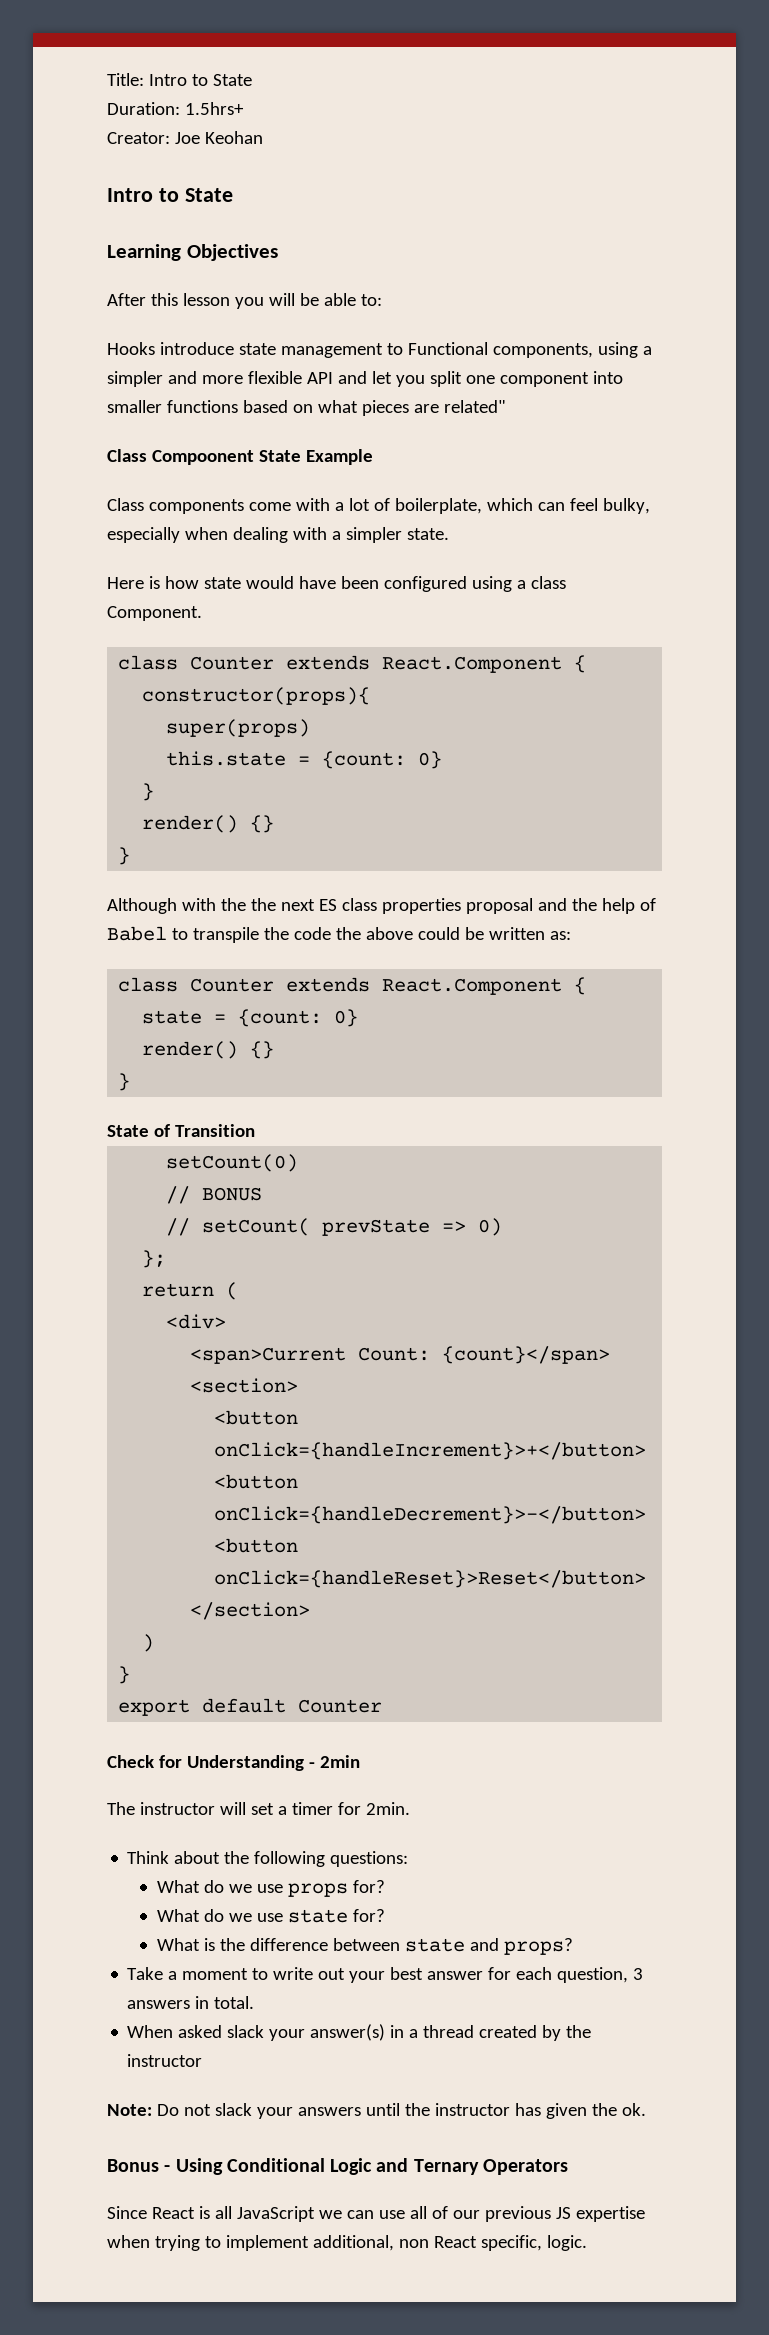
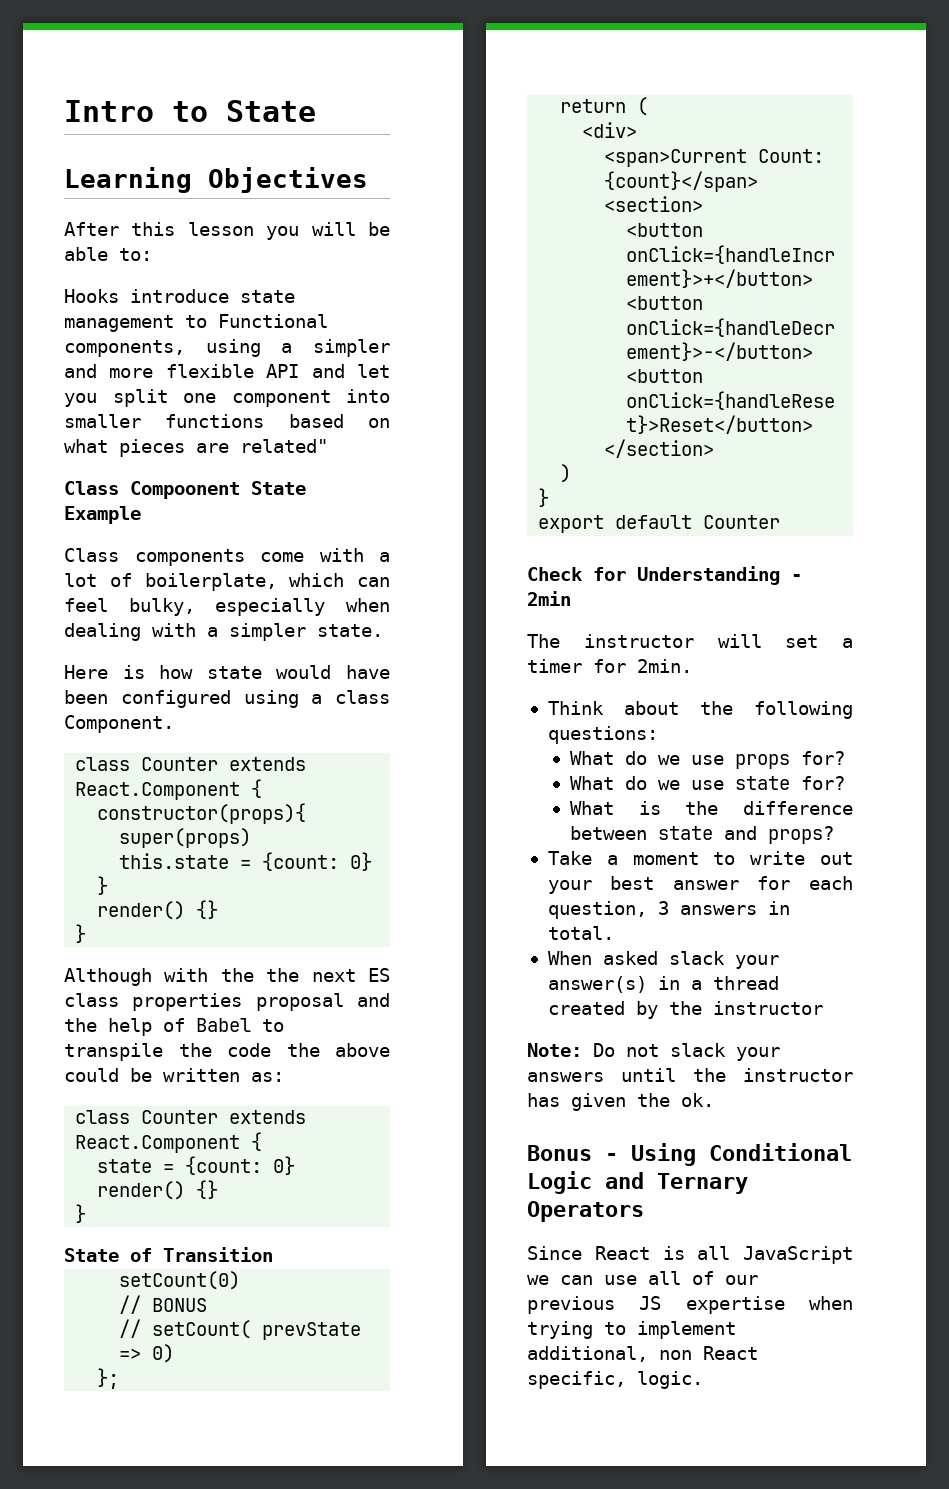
- Title: Intro to State
- Duration: 1.5hrs+
- Creator: Joe Keohan

